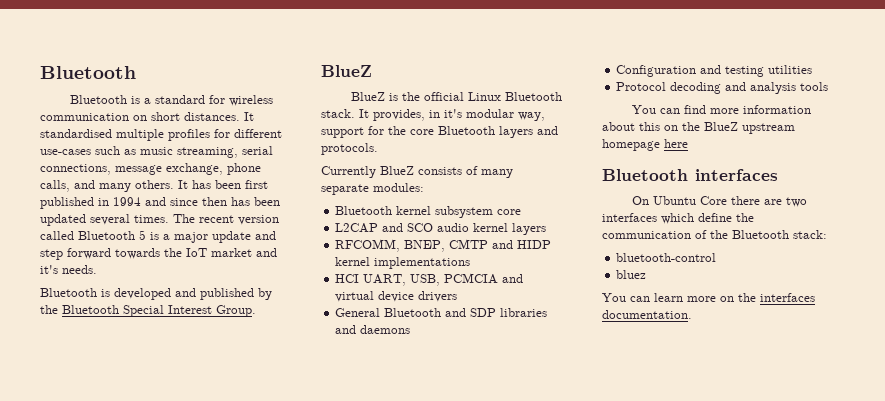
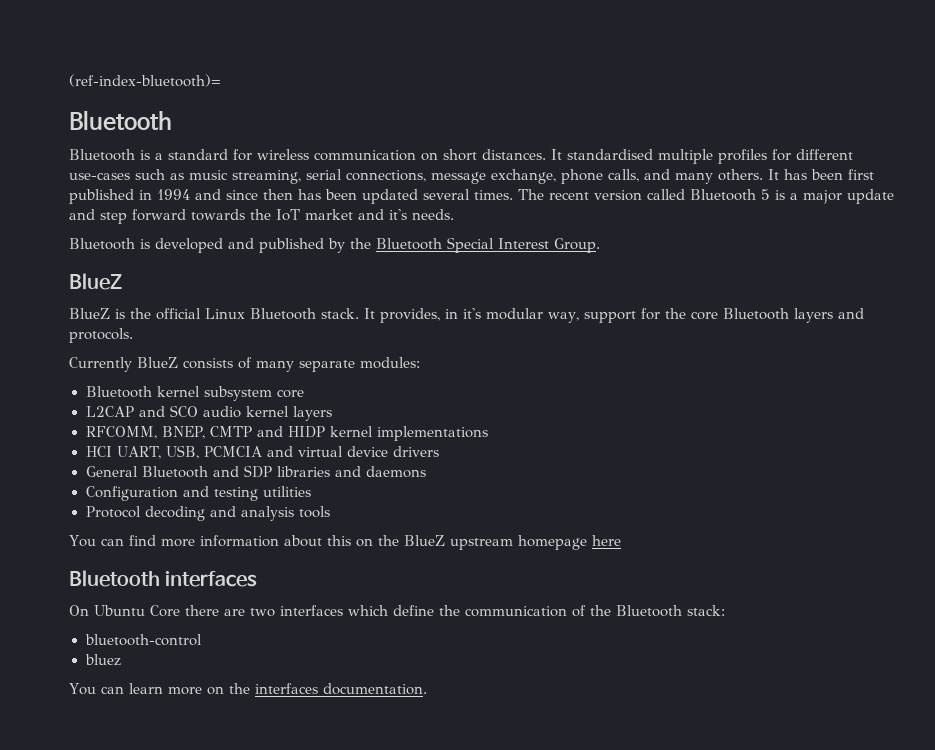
+ (ref-index-bluetooth)=

